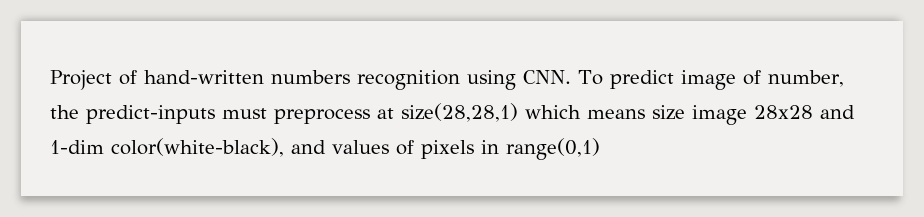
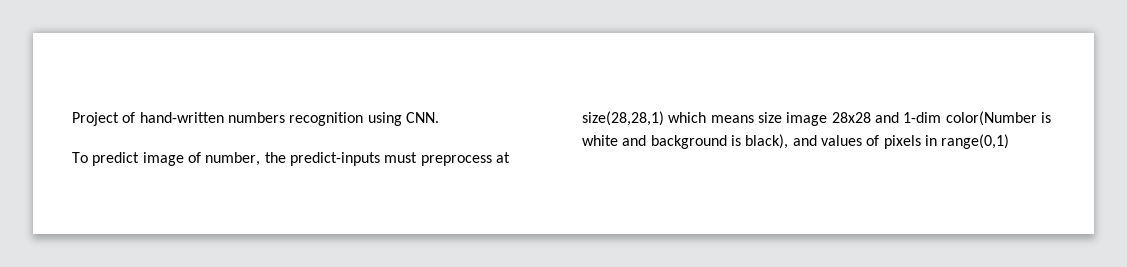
- Project of hand-written numbers recognition using CNN. To predict image of number, the predict-inputs must preprocess at size(28,28,1) which means size image 28x28 and 1-dim color(white-black), and values of pixels in range(0,1)
+ Project of hand-written numbers recognition using CNN.
+ To predict image of number, the predict-inputs must preprocess at size(28,28,1) which means size image 28x28 and 1-dim color(Number is white and background is black), and values of pixels in range(0,1)

